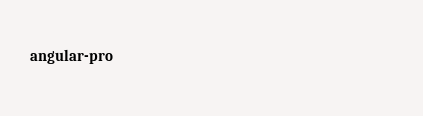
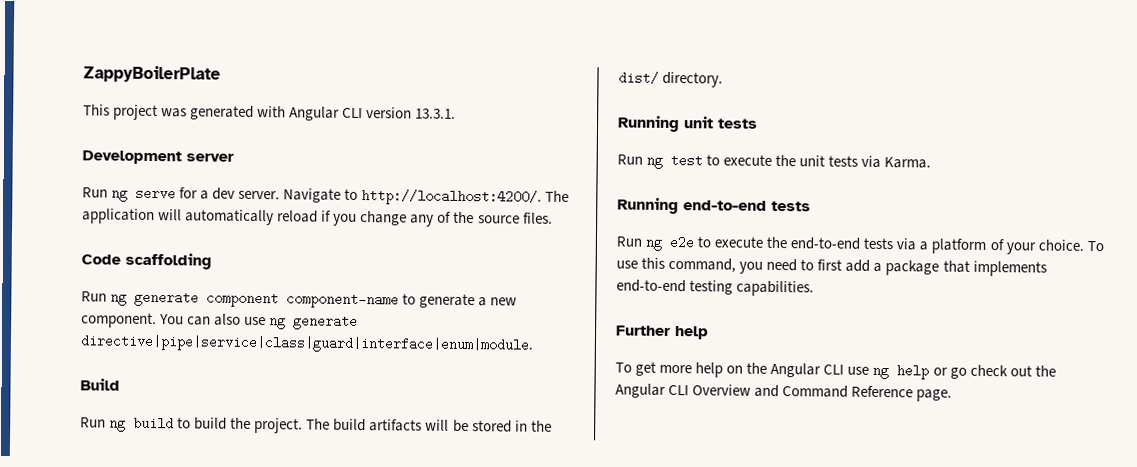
- angular-pro
+ ZappyBoilerPlate
+ This project was generated with Angular CLI version 13.3.1.
+ Development server
+ Run ng serve for a dev server. Navigate to http://localhost:4200/. The application will automatically reload if you change any of the source files.
+ Code scaffolding
+ Run ng generate component component-name to generate a new component. You can also use ng generate directive|pipe|service|class|guard|interface|enum|module.
+ Build
+ Run ng build to build the project. The build artifacts will be stored in the dist/ directory.
+ Running unit tests
+ Run ng test to execute the unit tests via Karma.
+ Running end-to-end tests
+ Run ng e2e to execute the end-to-end tests via a platform of your choice. To use this command, you need to first add a package that implements end-to-end testing capabilities.
+ Further help
+ To get more help on the Angular CLI use ng help or go check out the Angular CLI Overview and Command Reference page.

